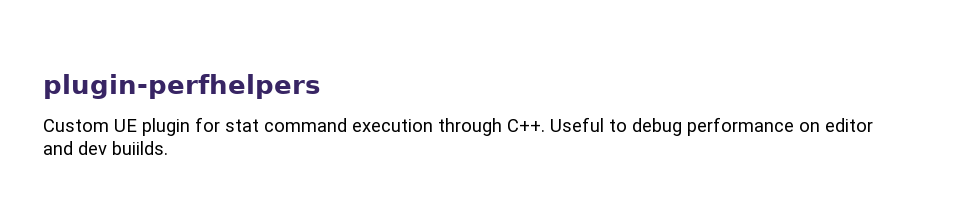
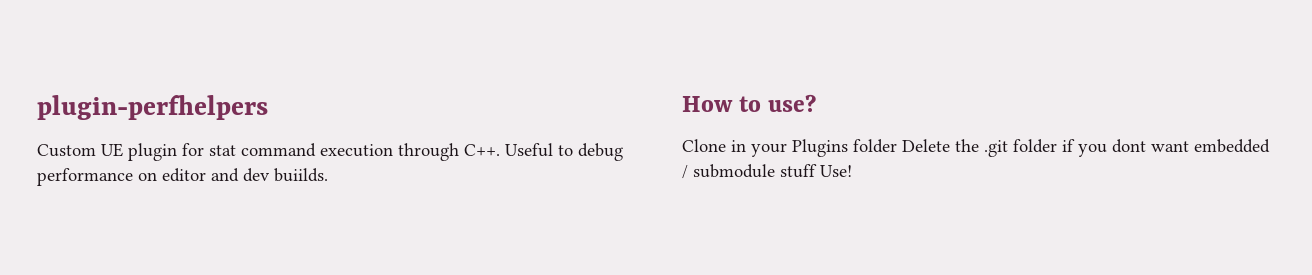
+ How to use?
+ Clone in your Plugins folder Delete the .git folder if you dont want embedded / submodule stuff Use!

